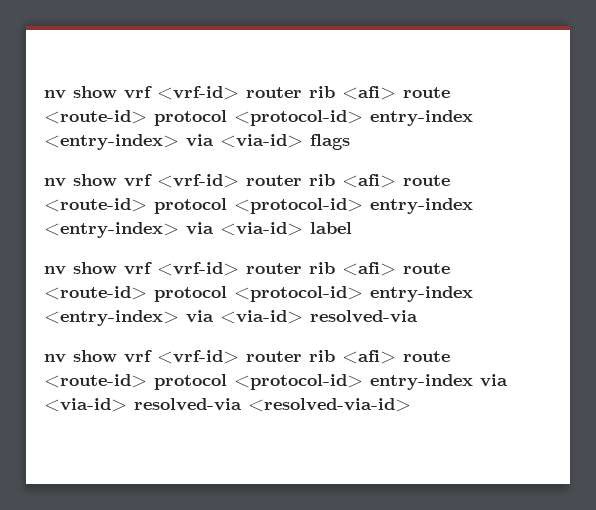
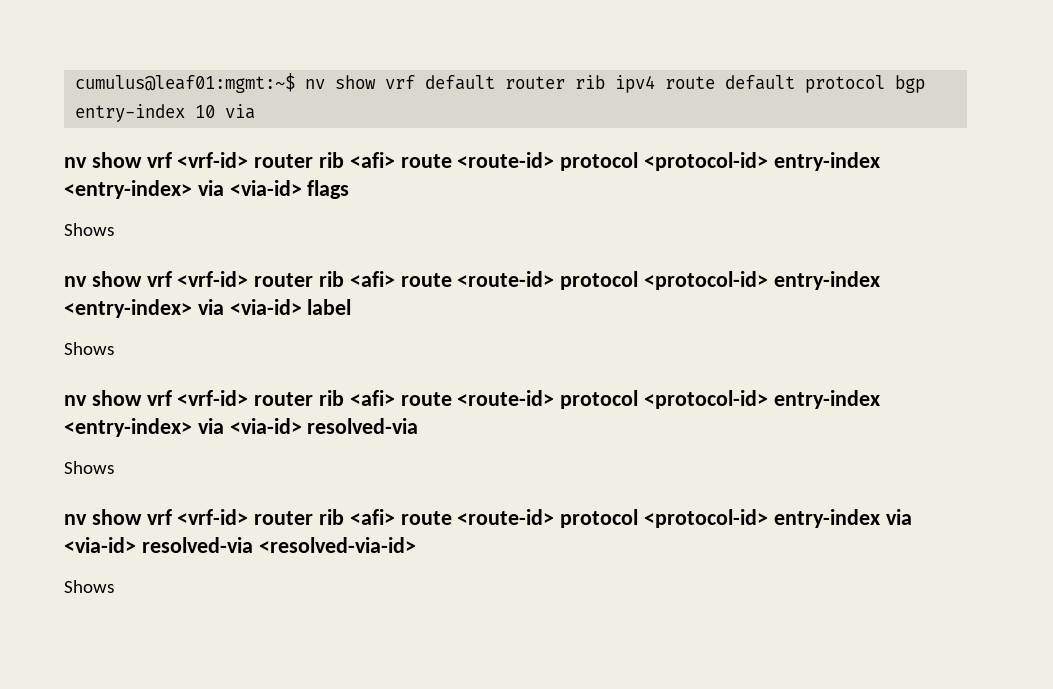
+ cumulus@leaf01:mgmt:~$ nv show vrf default router rib ipv4 route default protocol bgp entry-index 10 via
  nv show vrf <vrf-id> router rib <afi> route <route-id> protocol <protocol-id> entry-index <entry-index> via <via-id> flags
+ Shows
  nv show vrf <vrf-id> router rib <afi> route <route-id> protocol <protocol-id> entry-index <entry-index> via <via-id> label
+ Shows
  nv show vrf <vrf-id> router rib <afi> route <route-id> protocol <protocol-id> entry-index <entry-index> via <via-id> resolved-via
+ Shows
  nv show vrf <vrf-id> router rib <afi> route <route-id> protocol <protocol-id> entry-index via <via-id> resolved-via <resolved-via-id>
+ Shows

